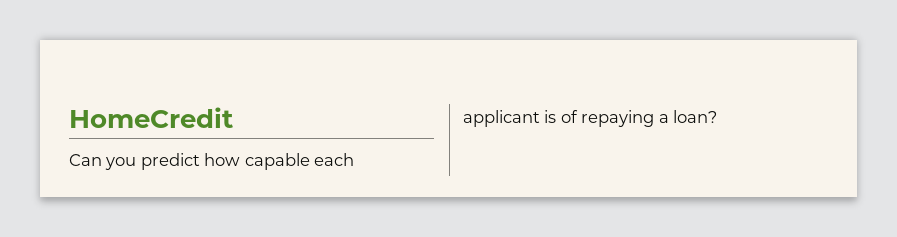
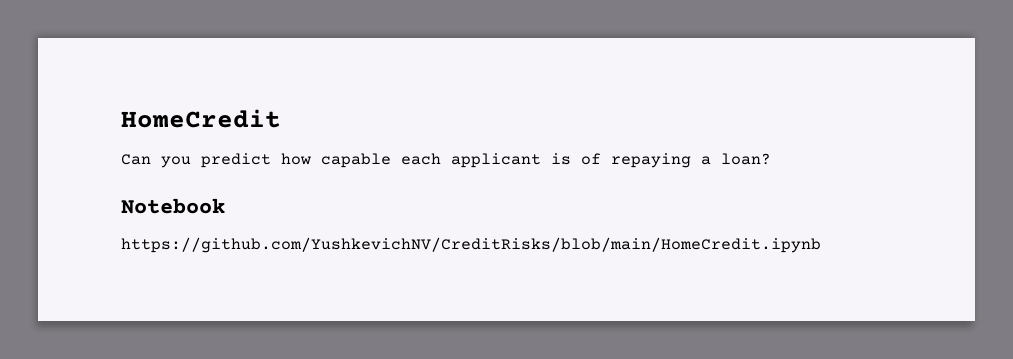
+ Notebook
+ https://github.com/YushkevichNV/CreditRisks/blob/main/HomeCredit.ipynb

